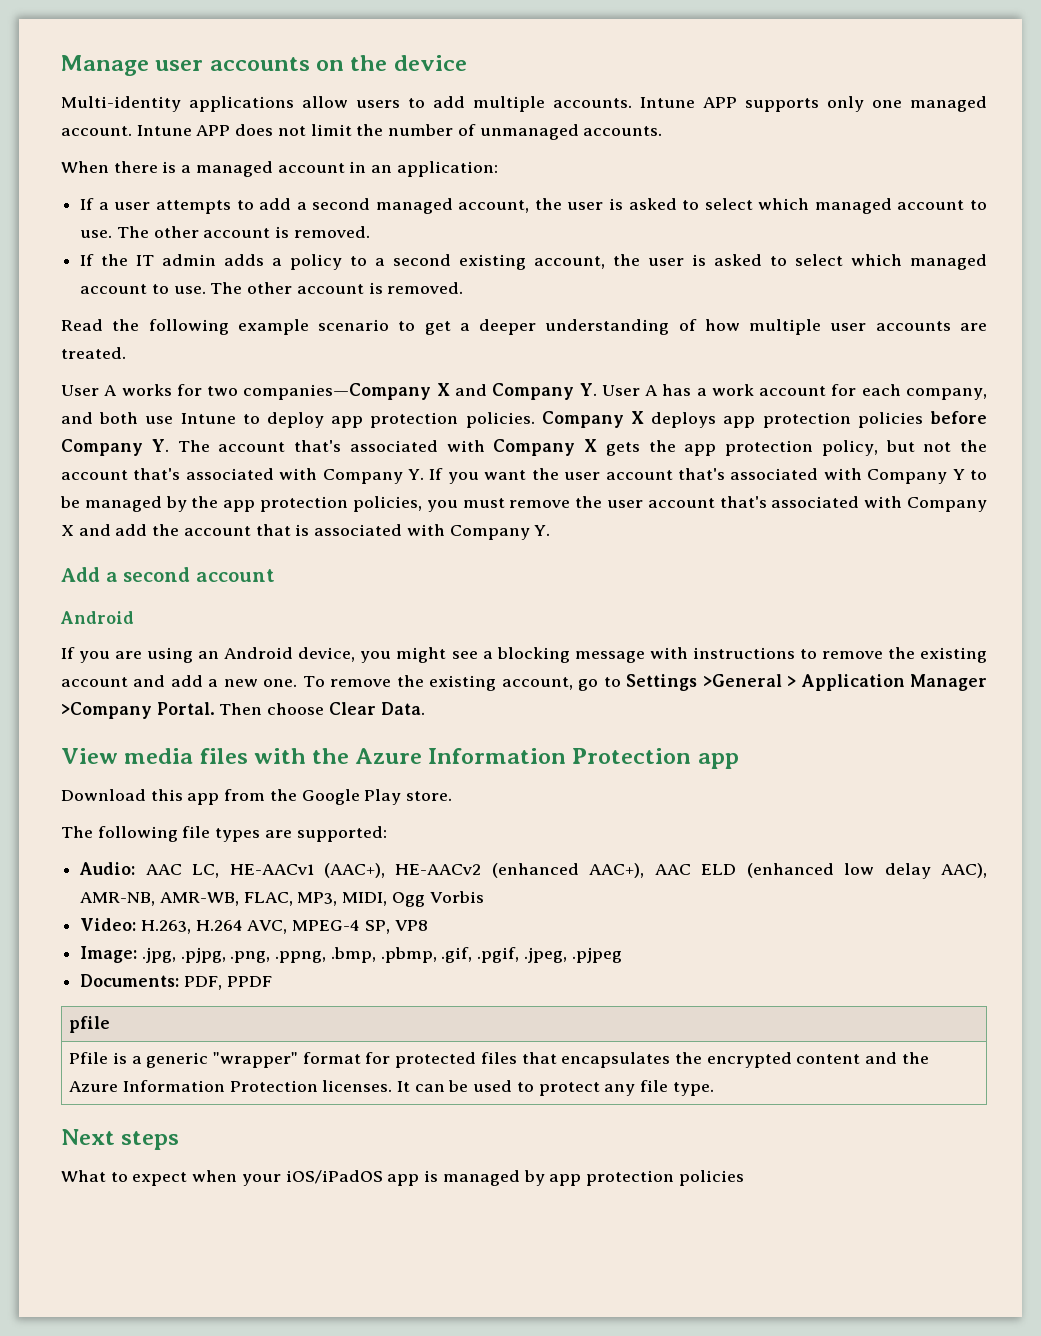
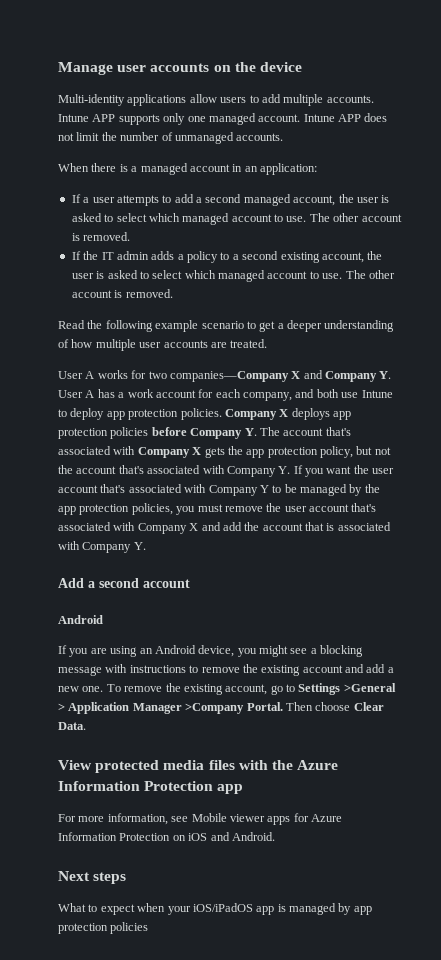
- View media files with the Azure Information Protection app
+ View protected media files with the Azure Information Protection app
- Download this app from the Google Play store.
- The following file types are supported:
- Audio: AAC LC, HE-AACv1 (AAC+), HE-AACv2 (enhanced AAC+), AAC ELD (enhanced low delay AAC), AMR-NB, AMR-WB, FLAC, MP3, MIDI, Ogg Vorbis
- Video: H.263, H.264 AVC, MPEG-4 SP, VP8
- Image: .jpg, .pjpg, .png, .ppng, .bmp, .pbmp, .gif, .pgif, .jpeg, .pjpeg
- Documents: PDF, PPDF
- pfile
- Pfile is a generic "wrapper" format for protected files that encapsulates the encrypted content and the Azure Information Protection licenses. It can be used to protect any file type.
+ For more information, see Mobile viewer apps for Azure Information Protection on iOS and Android.

